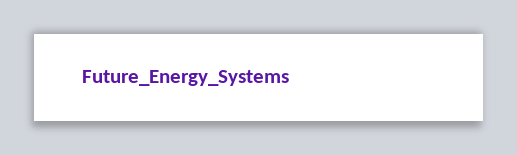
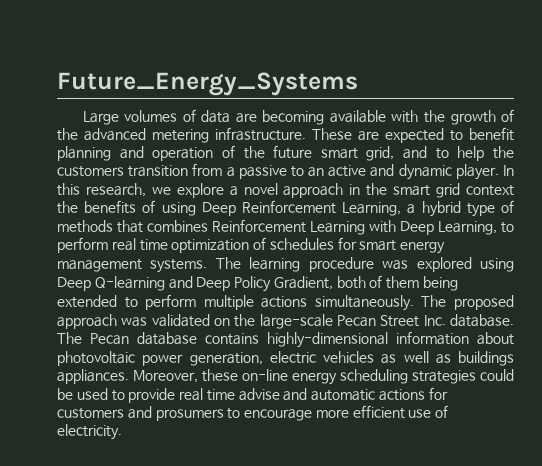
+ Large volumes of data are becoming available with the growth of the advanced metering infrastructure. These are expected to benefit planning and operation of the future smart grid, and to help the customers transition from a passive to an active and dynamic player. In this research, we explore a novel approach in the smart grid context the benefits of using Deep Reinforcement Learning, a hybrid type of methods that combines Reinforcement Learning with Deep Learning, to perform real time optimization of schedules for smart energy management systems. The learning procedure was explored using Deep Q-learning and Deep Policy Gradient, both of them being extended to perform multiple actions simultaneously. The proposed approach was validated on the large-scale Pecan Street Inc. database. The Pecan database contains highly-dimensional information about photovoltaic power generation, electric vehicles as well as buildings appliances. Moreover, these on-line energy scheduling strategies could be used to provide real time advise and automatic actions for customers and prosumers to encourage more efficient use of electricity.

